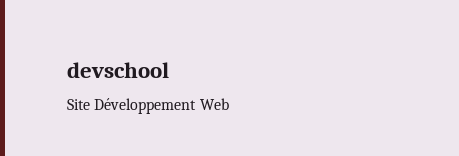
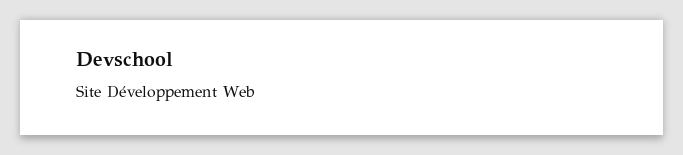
- devschool
+ Devschool

